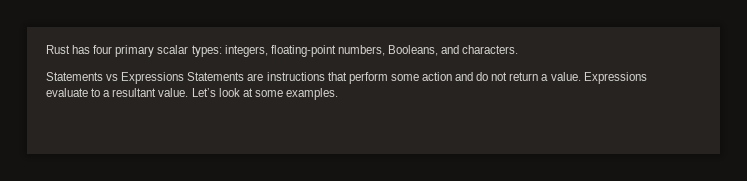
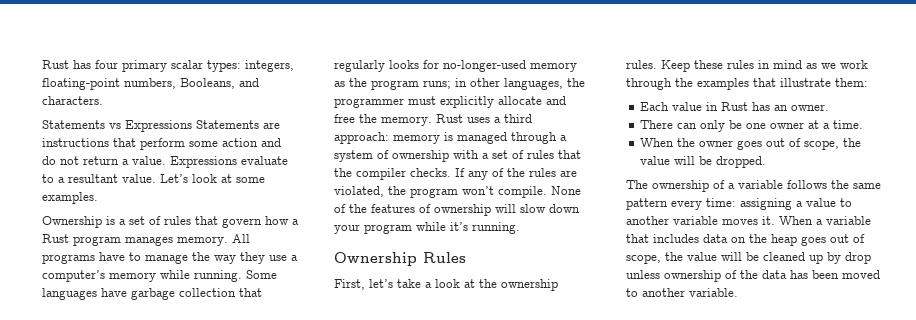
+ Ownership is a set of rules that govern how a Rust program manages memory. All programs have to manage the way they use a computer’s memory while running. Some languages have garbage collection that regularly looks for no-longer-used memory as the program runs; in other languages, the programmer must explicitly allocate and free the memory. Rust uses a third approach: memory is managed through a system of ownership with a set of rules that the compiler checks. If any of the rules are violated, the program won’t compile. None of the features of ownership will slow down your program while it’s running.
+ Ownership Rules
+ First, let’s take a look at the ownership rules. Keep these rules in mind as we work through the examples that illustrate them:
+ Each value in Rust has an owner.
+ There can only be one owner at a time.
+ When the owner goes out of scope, the value will be dropped.
+ The ownership of a variable follows the same pattern every time: assigning a value to another variable moves it. When a variable that includes data on the heap goes out of scope, the value will be cleaned up by drop unless ownership of the data has been moved to another variable.

